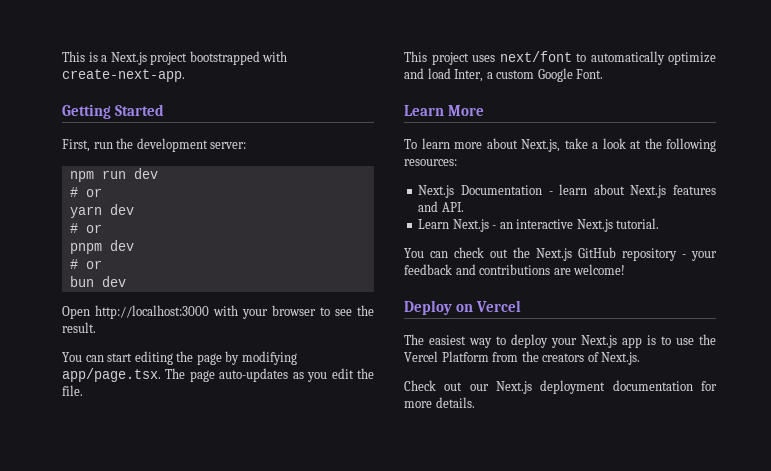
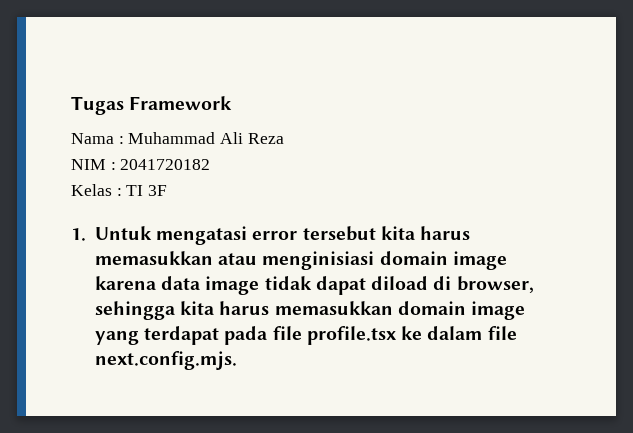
- This is a Next.js project bootstrapped with create-next-app.
- Getting Started
- First, run the development server:
- npm run dev
- # or
- yarn dev
- # or
- pnpm dev
- # or
- bun dev
- Open http://localhost:3000 with your browser to see the result.
- You can start editing the page by modifying app/page.tsx. The page auto-updates as you edit the file.
- This project uses next/font to automatically optimize and load Inter, a custom Google Font.
- Learn More
- To learn more about Next.js, take a look at the following resources:
- Next.js Documentation - learn about Next.js features and API.
- Learn Next.js - an interactive Next.js tutorial.
- You can check out the Next.js GitHub repository - your feedback and contributions are welcome!
- Deploy on Vercel
- The easiest way to deploy your Next.js app is to use the Vercel Platform from the creators of Next.js.
- Check out our Next.js deployment documentation for more details.
+ Tugas Framework
+ Nama : Muhammad Ali Reza
+ NIM : 2041720182
+ Kelas : TI 3F
+ 1. Untuk mengatasi error tersebut kita harus memasukkan atau menginisiasi domain image karena data image tidak dapat diload di browser, sehingga kita harus memasukkan domain image yang terdapat pada file profile.tsx ke dalam file next.config.mjs.

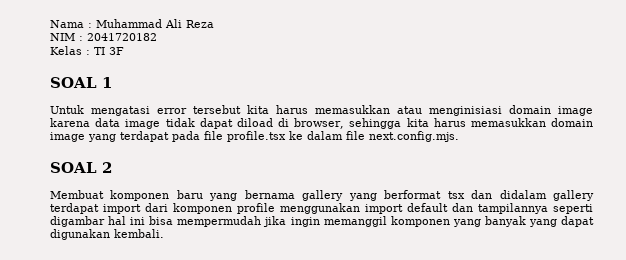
- Tugas Framework
- 1. Untuk mengatasi error tersebut kita harus memasukkan atau menginisiasi domain image karena data image tidak dapat diload di browser, sehingga kita harus memasukkan domain image yang terdapat pada file profile.tsx ke dalam file next.config.mjs.
+ SOAL 1
+ Untuk mengatasi error tersebut kita harus memasukkan atau menginisiasi domain image karena data image tidak dapat diload di browser, sehingga kita harus memasukkan domain image yang terdapat pada file profile.tsx ke dalam file next.config.mjs.
+ SOAL 2
+ Membuat komponen baru yang bernama gallery yang berformat tsx dan didalam gallery terdapat import dari komponen profile menggunakan import default dan tampilannya seperti digambar hal ini bisa mempermudah jika ingin memanggil komponen yang banyak yang dapat digunakan kembali.

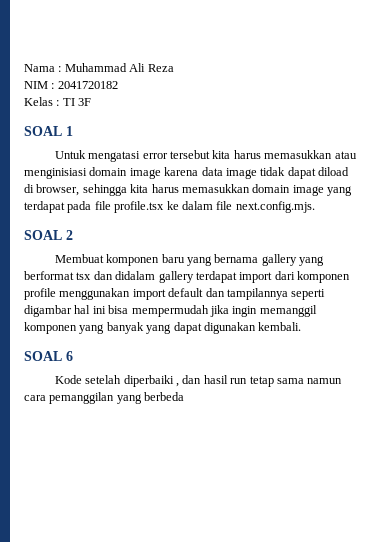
+ SOAL 6
+ Kode setelah diperbaiki , dan hasil run tetap sama namun cara pemanggilan yang berbeda

